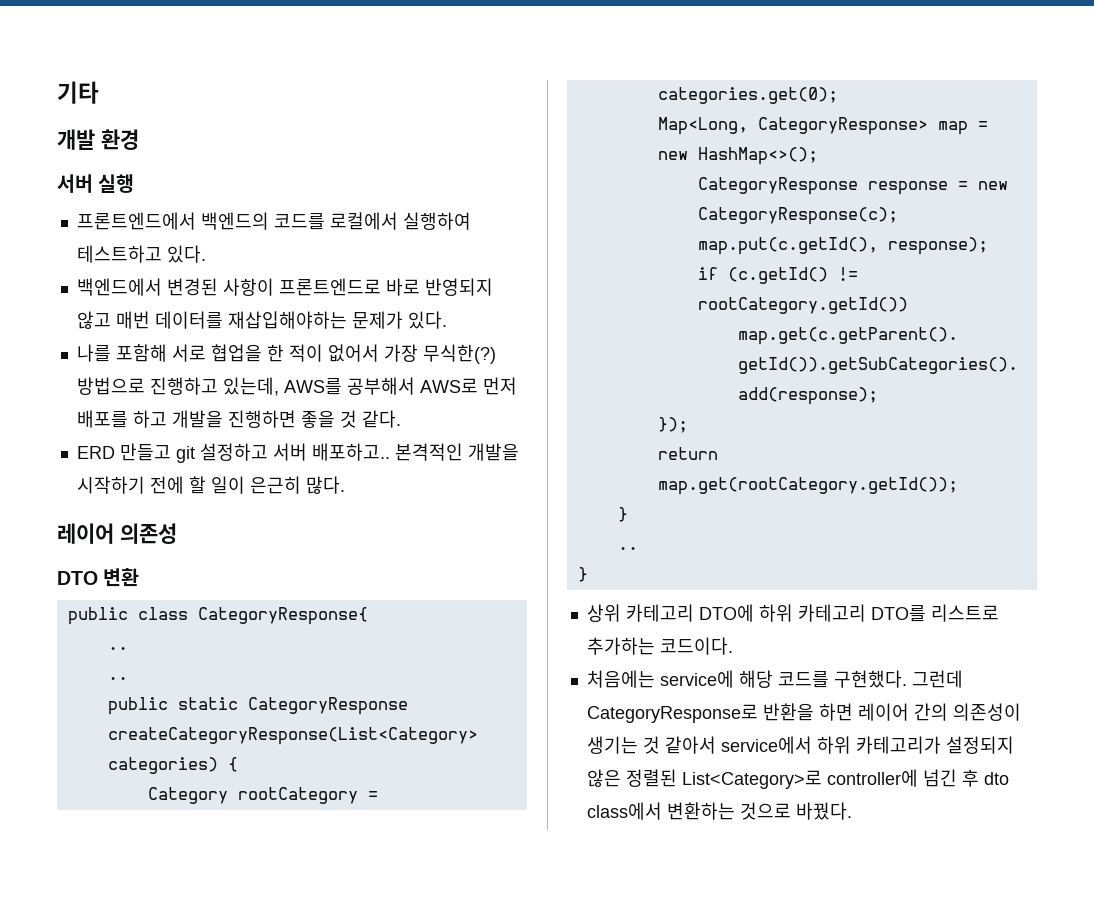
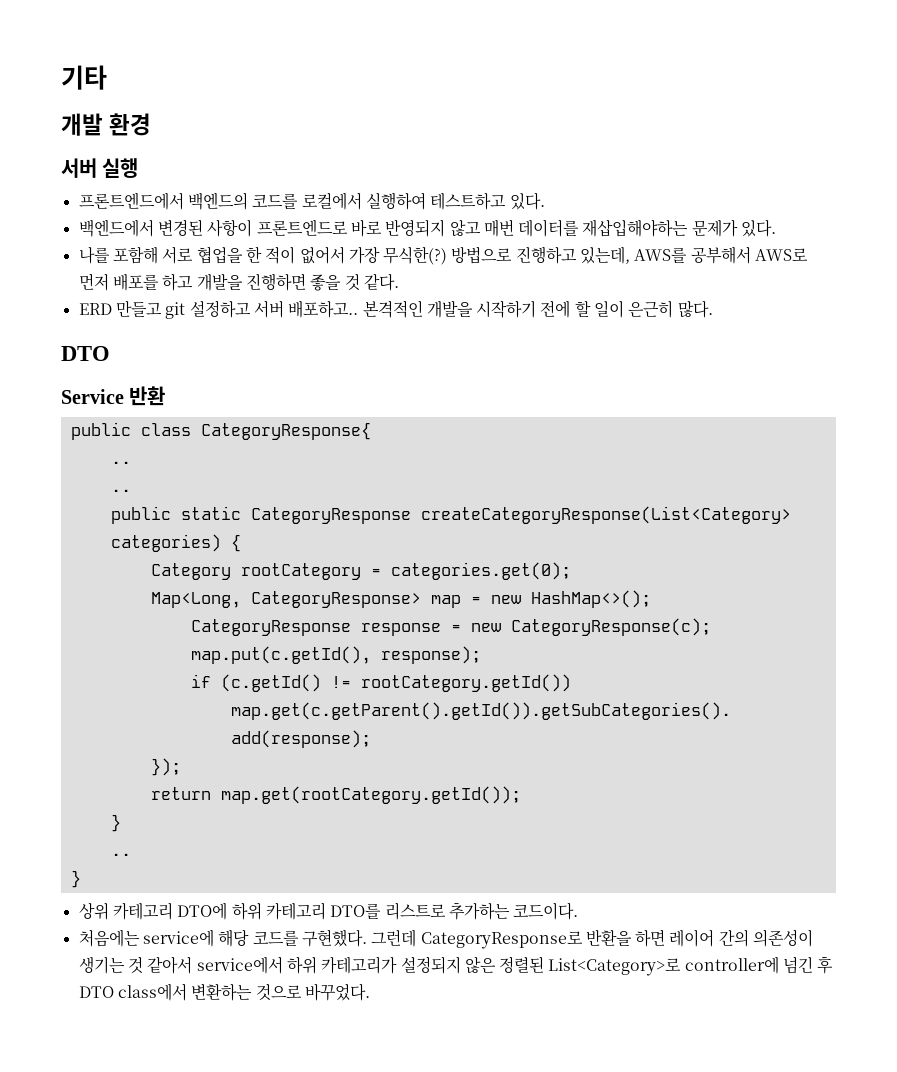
  본격적인 개발을 시작하기 전에 할 일이 은근히 많다.
- 레이어 의존성
- DTO 변환
+ DTO
+ Service 반환
- 그런데 CategoryResponse로 반환을 하면 레이어 간의 의존성이 생기는 것 같아서 service에서 하위 카테고리가 설정되지 않은 정렬된 List<Category>로 controller에 넘긴 후 dto class에서 변환하는 것으로 바꿨다.
+ 그런데 CategoryResponse로 반환을 하면 레이어 간의 의존성이 생기는 것 같아서 service에서 하위 카테고리가 설정되지 않은 정렬된 List<Category>로 controller에 넘긴 후 DTO class에서 변환하는 것으로 바꾸었다.

